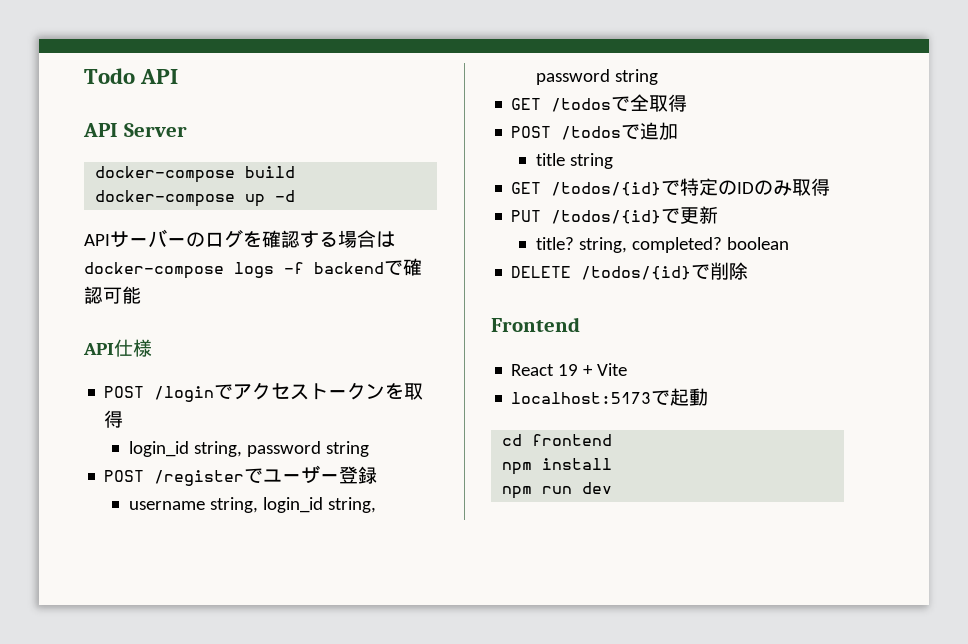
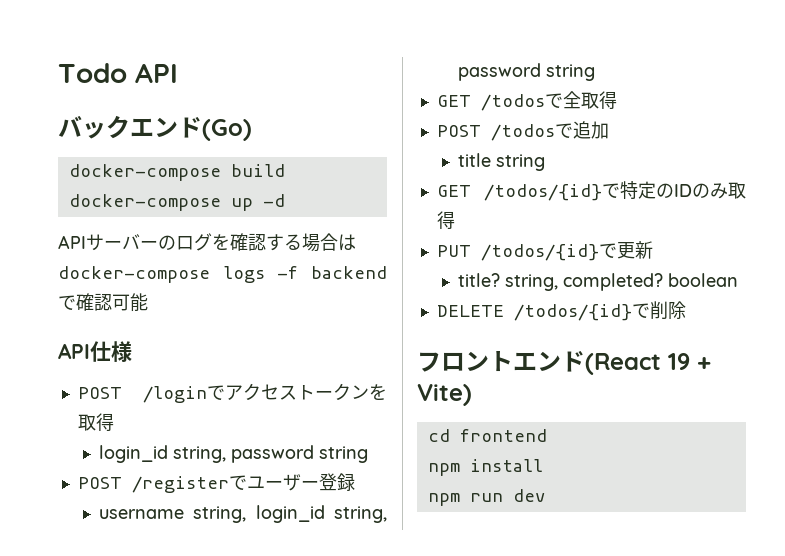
- API Server
+ バックエンド(Go)
- Frontend
- React 19 + Vite
- localhost:5173で起動
+ フロントエンド(React 19 + Vite)

